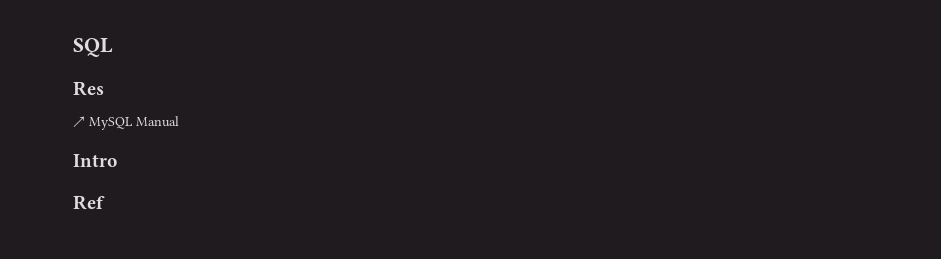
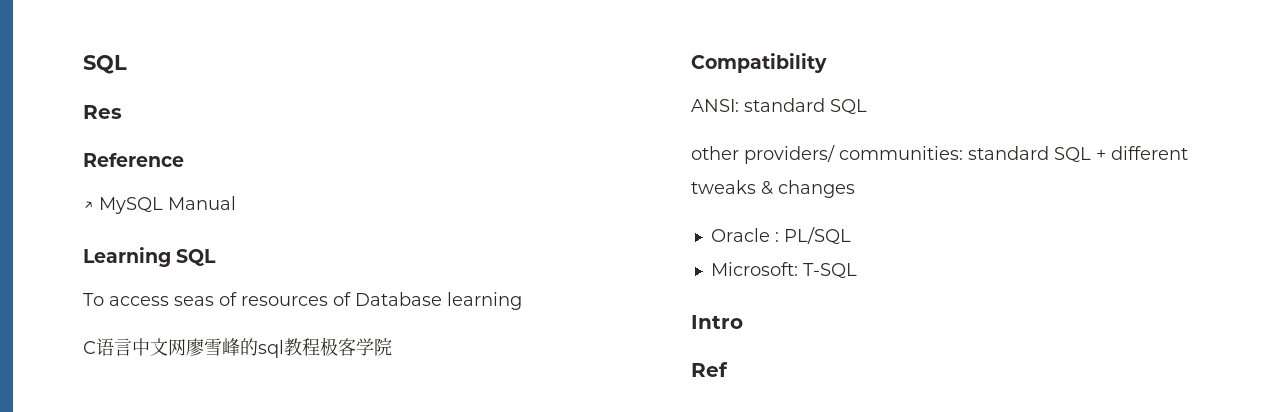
+ Reference
+ Learning SQL
+ To access seas of resources of Database learning
+ C语言中文网廖雪峰的sql教程极客学院
+ Compatibility
+ ANSI: standard SQL
+ other providers/ communities: standard SQL + different tweaks & changes
+ Oracle : PL/SQL
+ Microsoft: T-SQL

